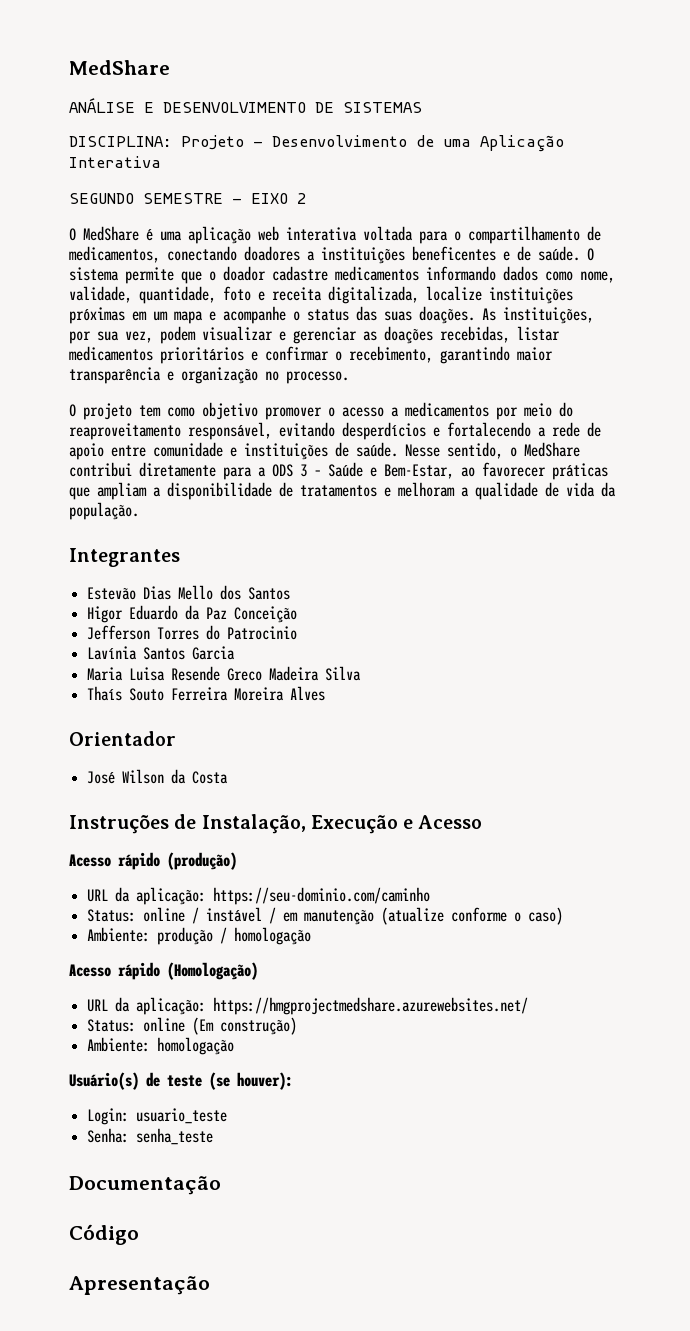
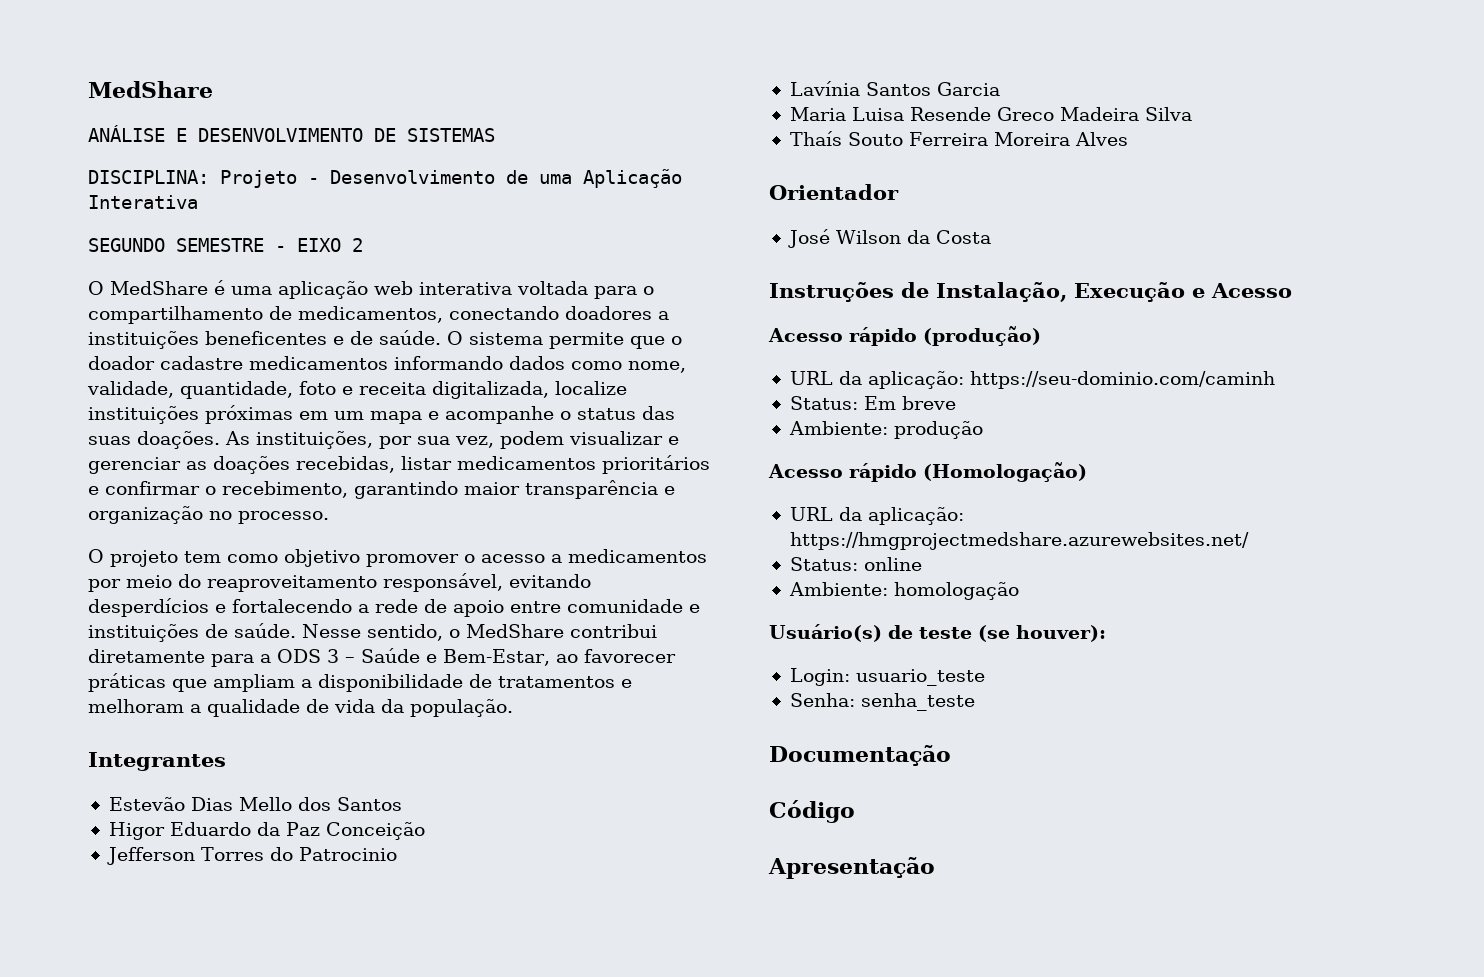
- URL da aplicação: https://seu-dominio.com/caminho
- Status: online / instável / em manutenção (atualize conforme o caso)
+ URL da aplicação: https://seu-dominio.com/caminh
+ Status: Em breve
- Ambiente: produção / homologação
+ Ambiente: produção
- Status: online (Em construção)
+ Status: online

